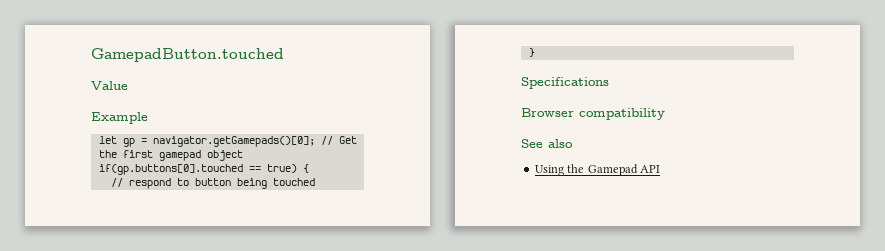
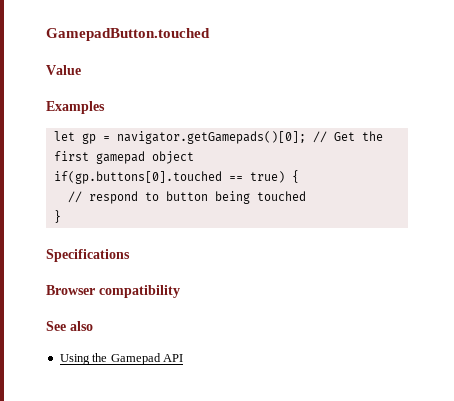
- Example
+ Examples

